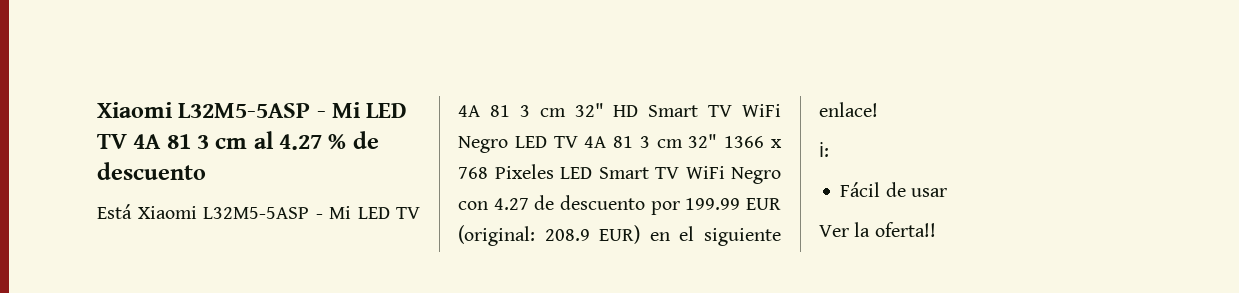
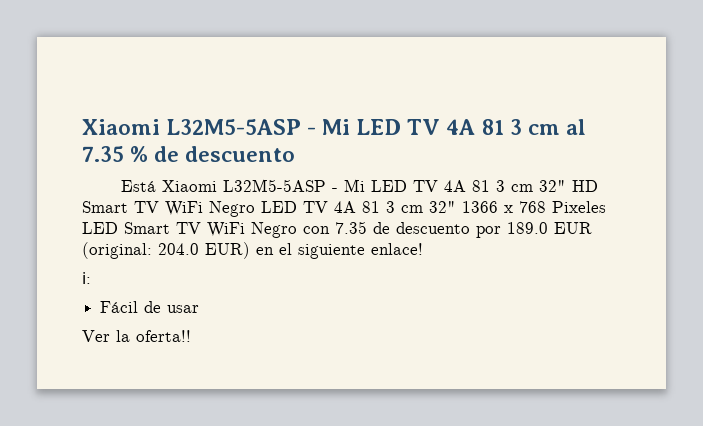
- Xiaomi L32M5-5ASP - Mi LED TV 4A 81 3 cm al 4.27 % de descuento
+ Xiaomi L32M5-5ASP - Mi LED TV 4A 81 3 cm al 7.35 % de descuento
- Está Xiaomi L32M5-5ASP - Mi LED TV 4A 81 3 cm 32" HD Smart TV WiFi Negro LED TV 4A 81 3 cm 32" 1366 x 768 Pixeles LED Smart TV WiFi Negro con 4.27 de descuento por 199.99 EUR (original: 208.9 EUR) en el siguiente enlace!
+ Está Xiaomi L32M5-5ASP - Mi LED TV 4A 81 3 cm 32" HD Smart TV WiFi Negro LED TV 4A 81 3 cm 32" 1366 x 768 Pixeles LED Smart TV WiFi Negro con 7.35 de descuento por 189.0 EUR (original: 204.0 EUR) en el siguiente enlace!

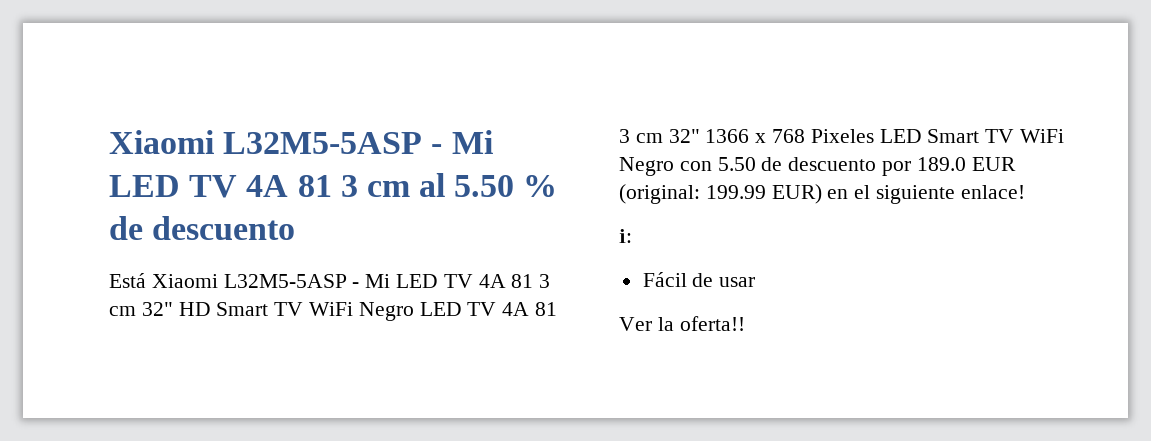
- Xiaomi L32M5-5ASP - Mi LED TV 4A 81 3 cm al 7.35 % de descuento
+ Xiaomi L32M5-5ASP - Mi LED TV 4A 81 3 cm al 5.50 % de descuento
- Está Xiaomi L32M5-5ASP - Mi LED TV 4A 81 3 cm 32" HD Smart TV WiFi Negro LED TV 4A 81 3 cm 32" 1366 x 768 Pixeles LED Smart TV WiFi Negro con 7.35 de descuento por 189.0 EUR (original: 204.0 EUR) en el siguiente enlace!
+ Está Xiaomi L32M5-5ASP - Mi LED TV 4A 81 3 cm 32" HD Smart TV WiFi Negro LED TV 4A 81 3 cm 32" 1366 x 768 Pixeles LED Smart TV WiFi Negro con 5.50 de descuento por 189.0 EUR (original: 199.99 EUR) en el siguiente enlace!

